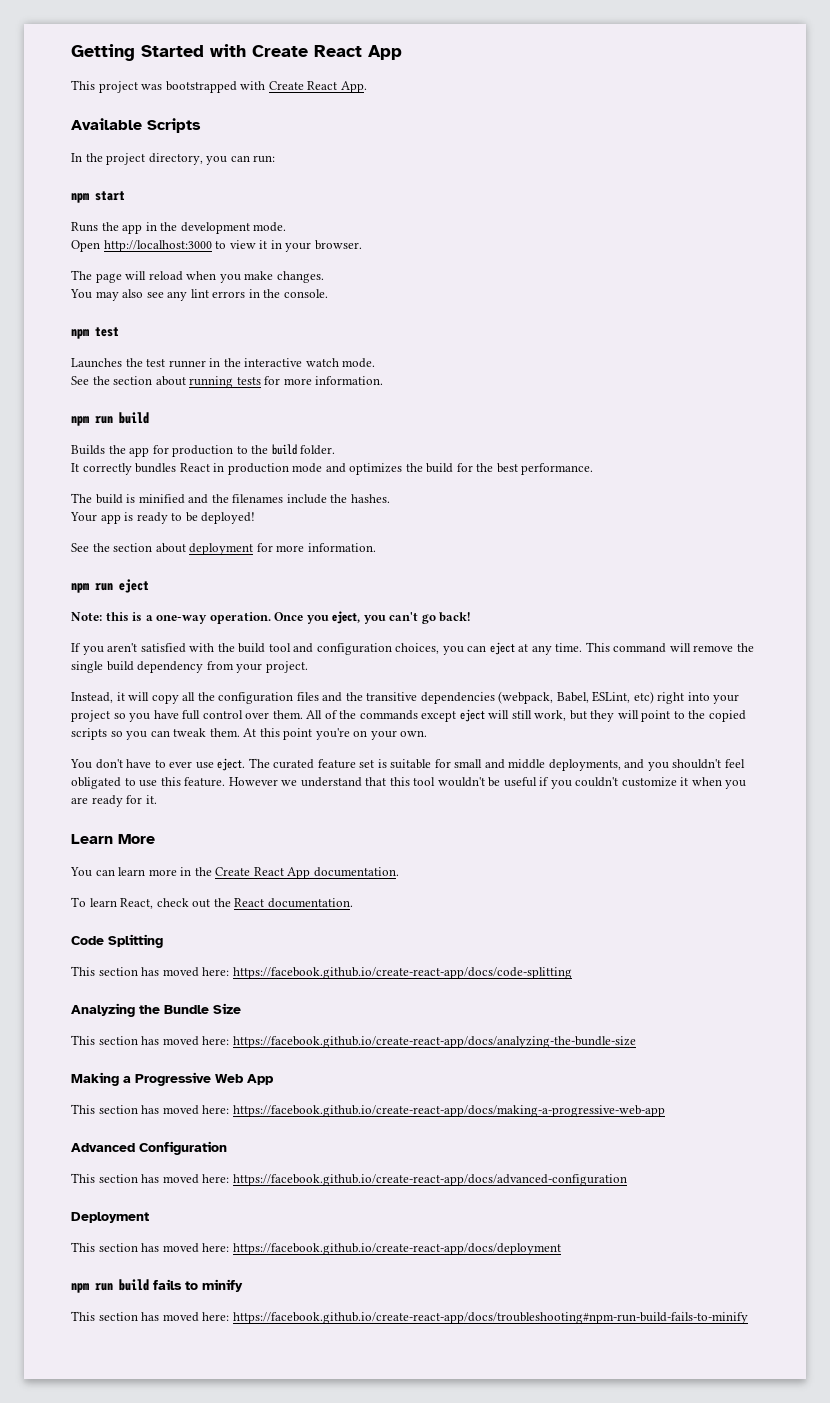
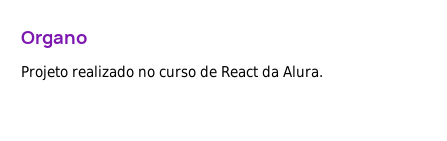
- Getting Started with Create React App
- This project was bootstrapped with Create React App.
- Available Scripts
- In the project directory, you can run:
- npm start
- Runs the app in the development mode.
- Open http://localhost:3000 to view it in your browser.
- The page will reload when you make changes.
- You may also see any lint errors in the console.
- npm test
- Launches the test runner in the interactive watch mode.
- See the section about running tests for more information.
- npm run build
- Builds the app for production to the build folder.
- It correctly bundles React in production mode and optimizes the build for the best performance.
- The build is minified and the filenames include the hashes.
- Your app is ready to be deployed!
- See the section about deployment for more information.
- npm run eject
- Note: this is a one-way operation. Once you eject, you can't go back!
- If you aren't satisfied with the build tool and configuration choices, you can eject at any time. This command will remove the single build dependency from your project.
- Instead, it will copy all the configuration files and the transitive dependencies (webpack, Babel, ESLint, etc) right into your project so you have full control over them. All of the commands except eject will still work, but they will point to the copied scripts so you can tweak them. At this point you're on your own.
- You don't have to ever use eject. The curated feature set is suitable for small and middle deployments, and you shouldn't feel obligated to use this feature. However we understand that this tool wouldn't be useful if you couldn't customize it when you are ready for it.
- Learn More
- You can learn more in the Create React App documentation.
- To learn React, check out the React documentation.
- Code Splitting
- This section has moved here: https://facebook.github.io/create-react-app/docs/code-splitting
- Analyzing the Bundle Size
- This section has moved here: https://facebook.github.io/create-react-app/docs/analyzing-the-bundle-size
- Making a Progressive Web App
- This section has moved here: https://facebook.github.io/create-react-app/docs/making-a-progressive-web-app
- Advanced Configuration
- This section has moved here: https://facebook.github.io/create-react-app/docs/advanced-configuration
- Deployment
- This section has moved here: https://facebook.github.io/create-react-app/docs/deployment
- npm run build fails to minify
- This section has moved here: https://facebook.github.io/create-react-app/docs/troubleshooting#npm-run-build-fails-to-minify
+ Organo
+ Projeto realizado no curso de React da Alura.

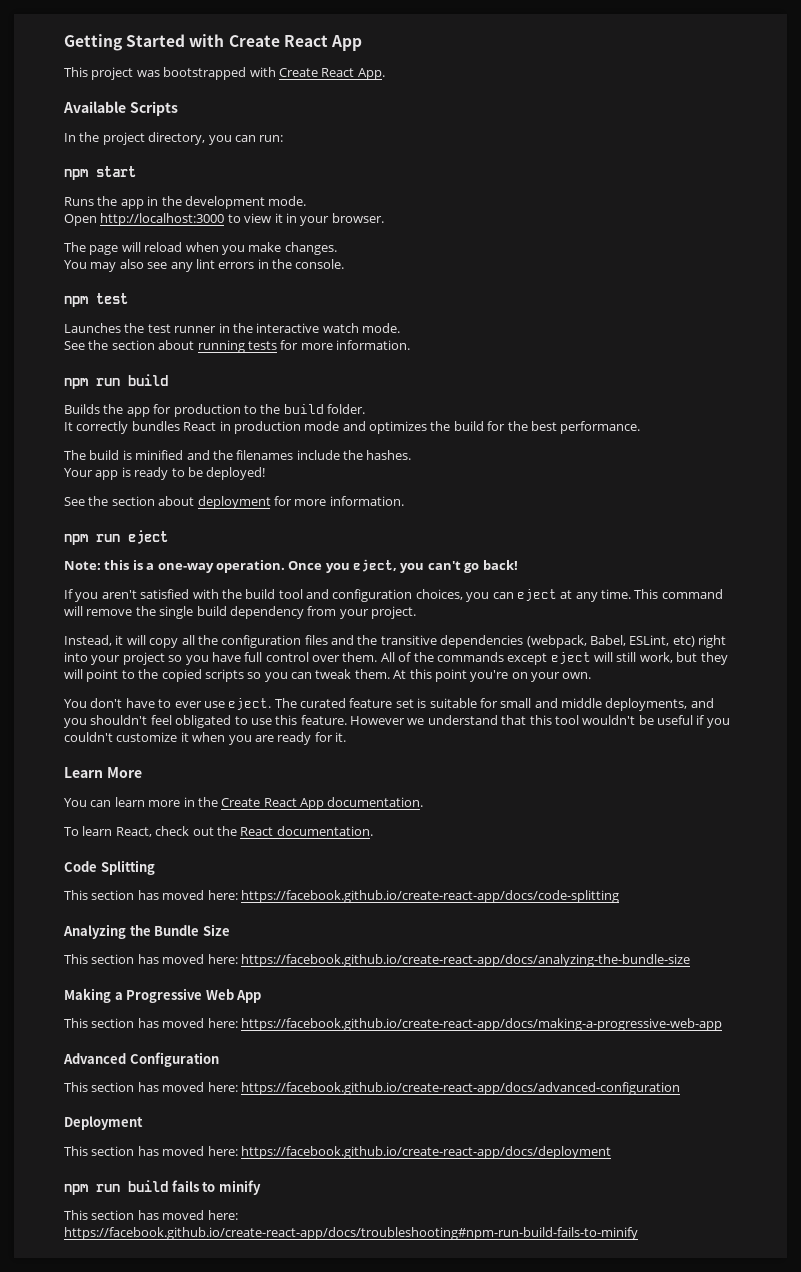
- Organo
- Projeto realizado no curso de React da Alura.
+ Getting Started with Create React App
+ This project was bootstrapped with Create React App.
+ Available Scripts
+ In the project directory, you can run:
+ npm start
+ Runs the app in the development mode.
+ Open http://localhost:3000 to view it in your browser.
+ The page will reload when you make changes.
+ You may also see any lint errors in the console.
+ npm test
+ Launches the test runner in the interactive watch mode.
+ See the section about running tests for more information.
+ npm run build
+ Builds the app for production to the build folder.
+ It correctly bundles React in production mode and optimizes the build for the best performance.
+ The build is minified and the filenames include the hashes.
+ Your app is ready to be deployed!
+ See the section about deployment for more information.
+ npm run eject
+ Note: this is a one-way operation. Once you eject, you can't go back!
+ If you aren't satisfied with the build tool and configuration choices, you can eject at any time. This command will remove the single build dependency from your project.
+ Instead, it will copy all the configuration files and the transitive dependencies (webpack, Babel, ESLint, etc) right into your project so you have full control over them. All of the commands except eject will still work, but they will point to the copied scripts so you can tweak them. At this point you're on your own.
+ You don't have to ever use eject. The curated feature set is suitable for small and middle deployments, and you shouldn't feel obligated to use this feature. However we understand that this tool wouldn't be useful if you couldn't customize it when you are ready for it.
+ Learn More
+ You can learn more in the Create React App documentation.
+ To learn React, check out the React documentation.
+ Code Splitting
+ This section has moved here: https://facebook.github.io/create-react-app/docs/code-splitting
+ Analyzing the Bundle Size
+ This section has moved here: https://facebook.github.io/create-react-app/docs/analyzing-the-bundle-size
+ Making a Progressive Web App
+ This section has moved here: https://facebook.github.io/create-react-app/docs/making-a-progressive-web-app
+ Advanced Configuration
+ This section has moved here: https://facebook.github.io/create-react-app/docs/advanced-configuration
+ Deployment
+ This section has moved here: https://facebook.github.io/create-react-app/docs/deployment
+ npm run build fails to minify
+ This section has moved here: https://facebook.github.io/create-react-app/docs/troubleshooting#npm-run-build-fails-to-minify

